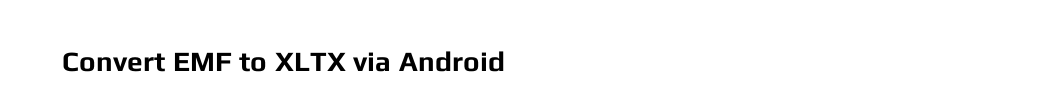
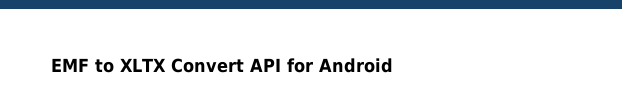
- Convert EMF to XLTX via Android
+ EMF to XLTX Convert API for Android

